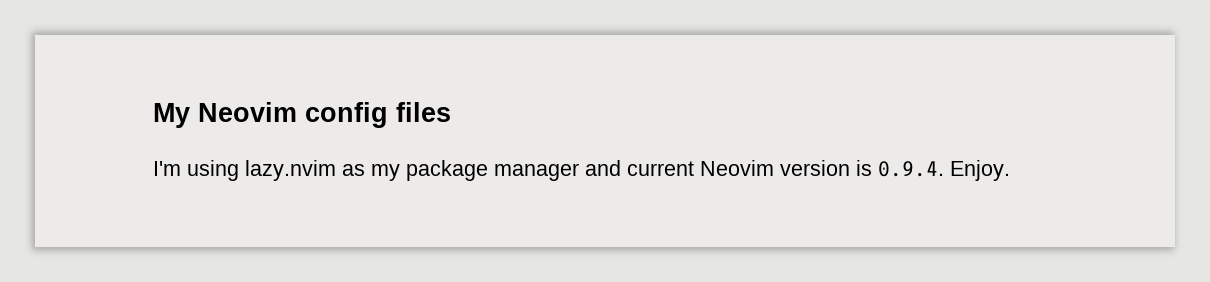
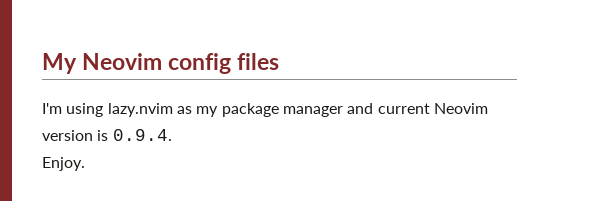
- I'm using lazy.nvim as my package manager and current Neovim version is 0.9.4. Enjoy.
+ I'm using lazy.nvim as my package manager and current Neovim version is 0.9.4.
+ Enjoy.

